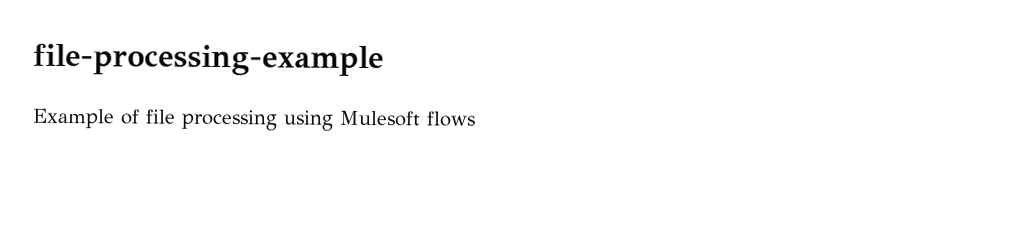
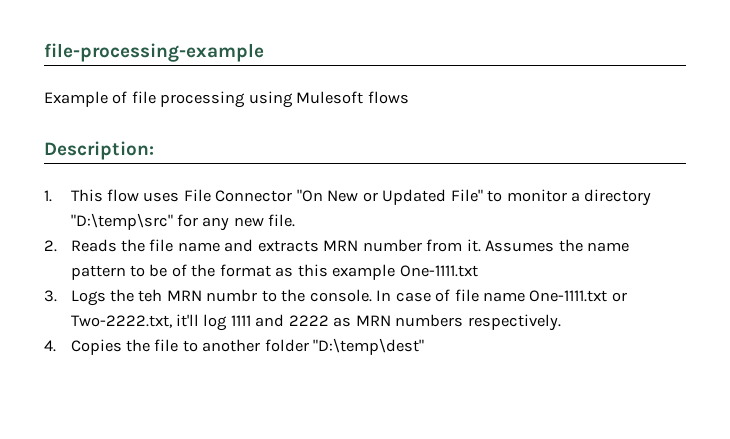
+ Description:
+ 1. This flow uses File Connector "On New or Updated File" to monitor a directory "D:\temp\src" for any new file.
+ 2. Reads the file name and extracts MRN number from it. Assumes the name pattern to be of the format as this example One-1111.txt
+ 3. Logs the teh MRN numbr to the console. In case of file name One-1111.txt or Two-2222.txt, it'll log 1111 and 2222 as MRN numbers respectively.
+ 4. Copies the file to another folder "D:\temp\dest"

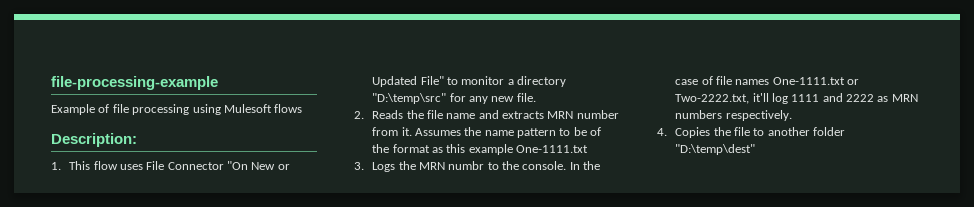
- 3. Logs the teh MRN numbr to the console.
+ 3. Logs the MRN numbr to the console.
- In case of file name One-1111.txt or Two-2222.txt, it'll log 1111 and 2222 as MRN numbers respectively.
+ In the case of file names One-1111.txt or Two-2222.txt, it'll log 1111 and 2222 as MRN numbers respectively.

